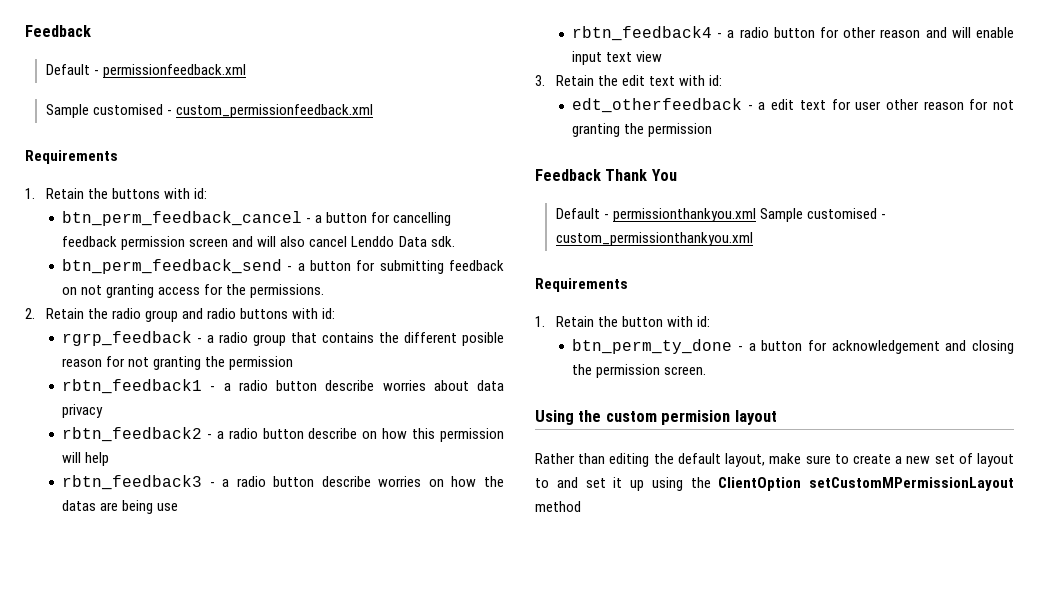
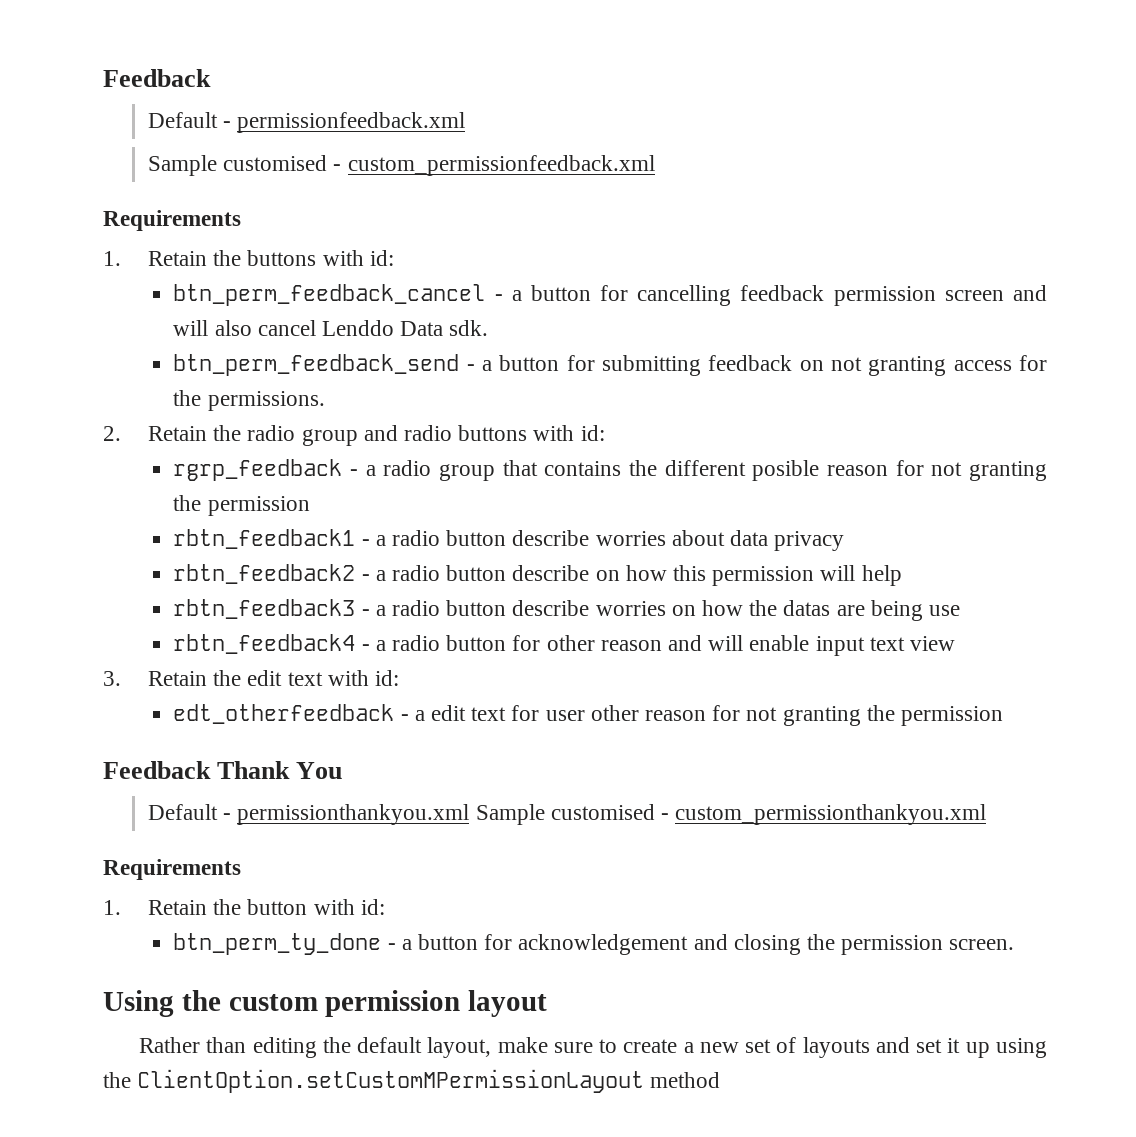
- Using the custom permision layout
+ Using the custom permission layout
- Rather than editing the default layout, make sure to create a new set of layout to and set it up using the ClientOption setCustomMPermissionLayout method
+ Rather than editing the default layout, make sure to create a new set of layouts and set it up using the ClientOption.setCustomMPermissionLayout method

